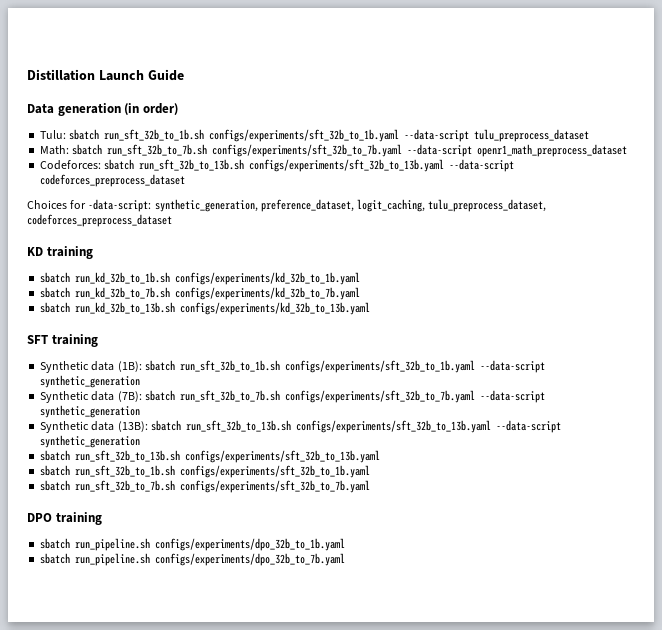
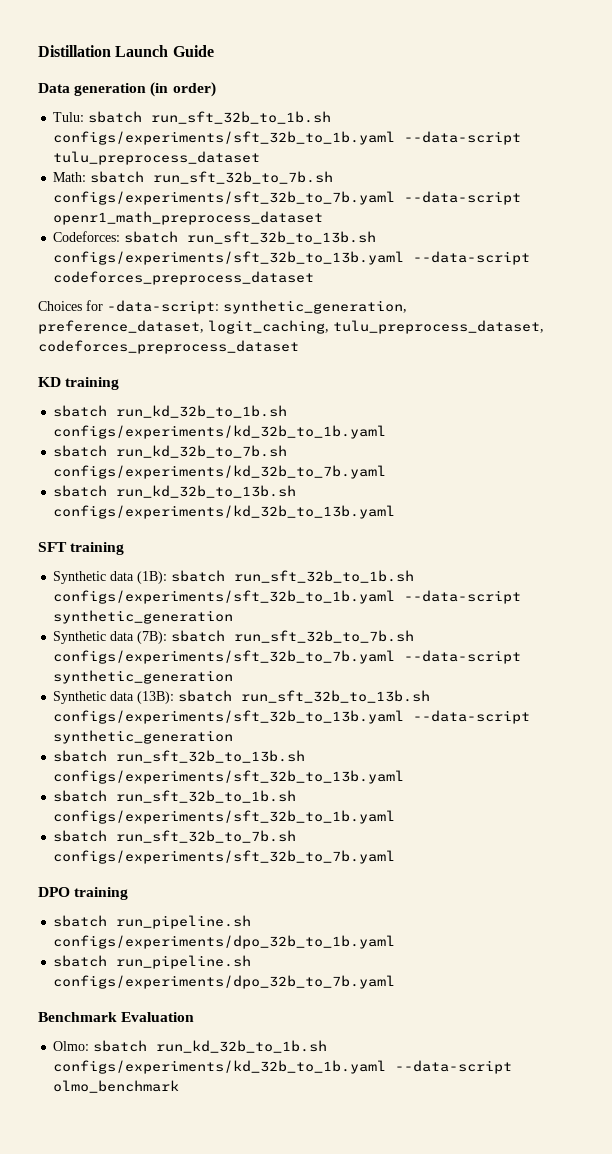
+ Benchmark Evaluation
+ Olmo: sbatch run_kd_32b_to_1b.sh configs/experiments/kd_32b_to_1b.yaml --data-script olmo_benchmark

